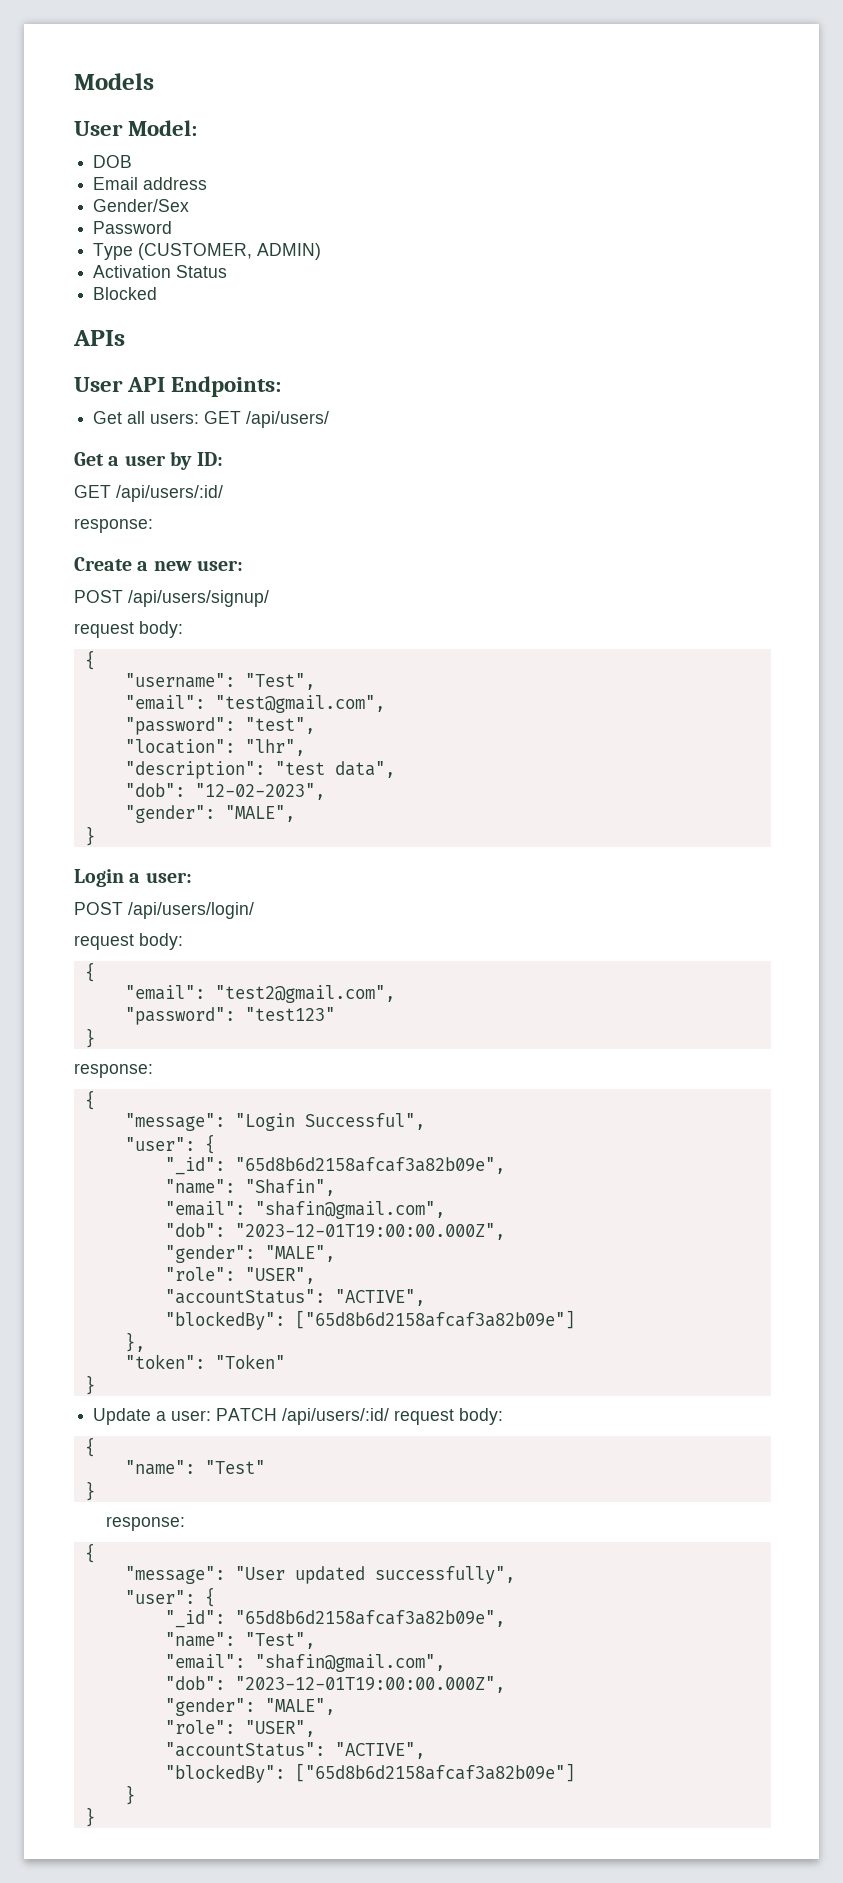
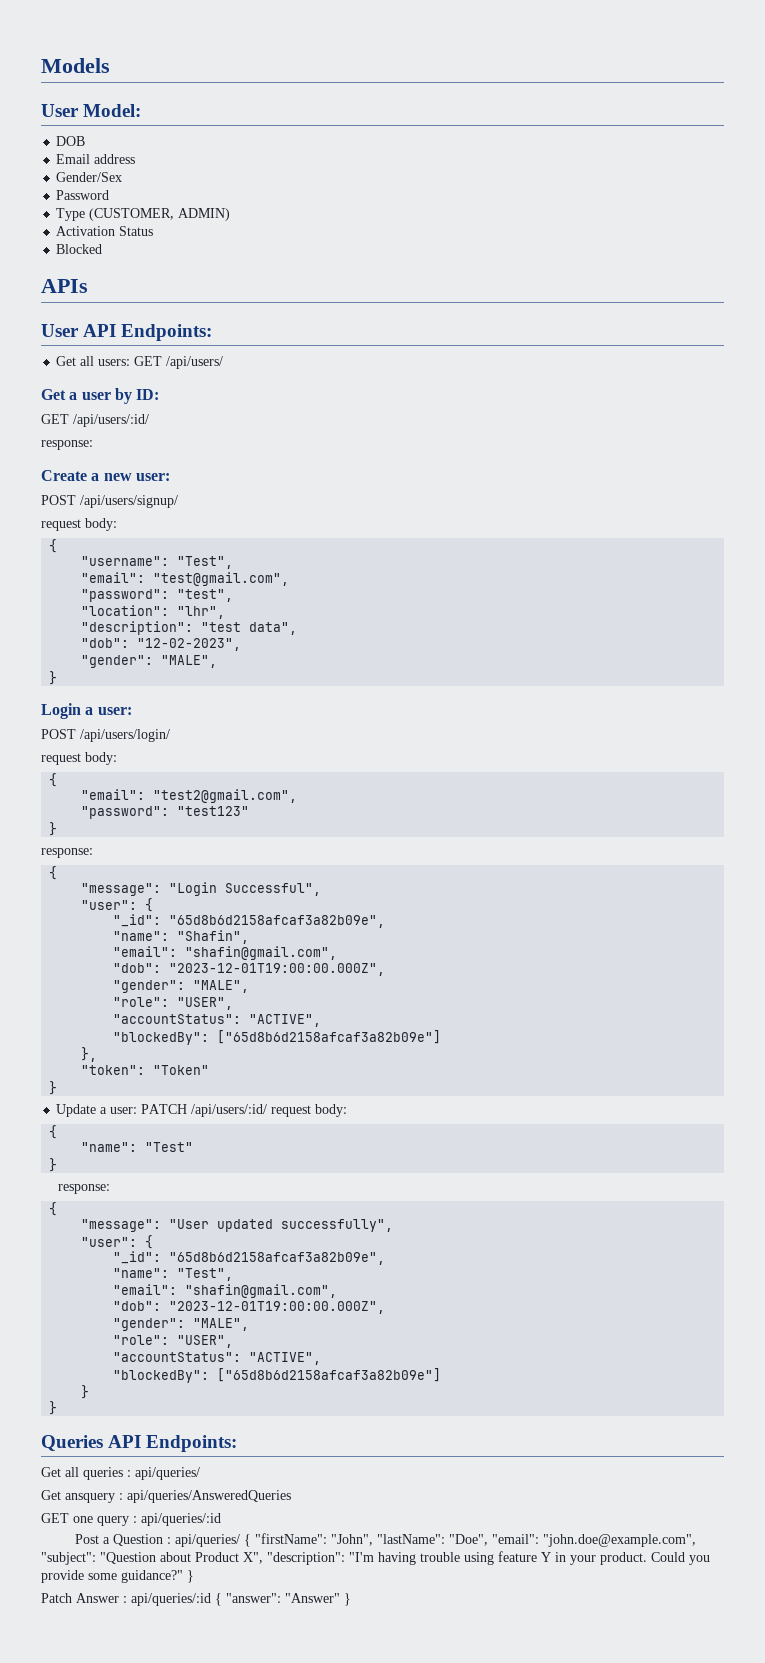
+ Queries API Endpoints:
+ Get all queries : api/queries/
+ Get ansquery : api/queries/AnsweredQueries
+ GET one query : api/queries/:id
+ Post a Question : api/queries/ { "firstName": "John", "lastName": "Doe", "email": "john.doe@example.com", "subject": "Question about Product X", "description": "I'm having trouble using feature Y in your product. Could you provide some guidance?" }
+ Patch Answer : api/queries/:id { "answer": "Answer" }

